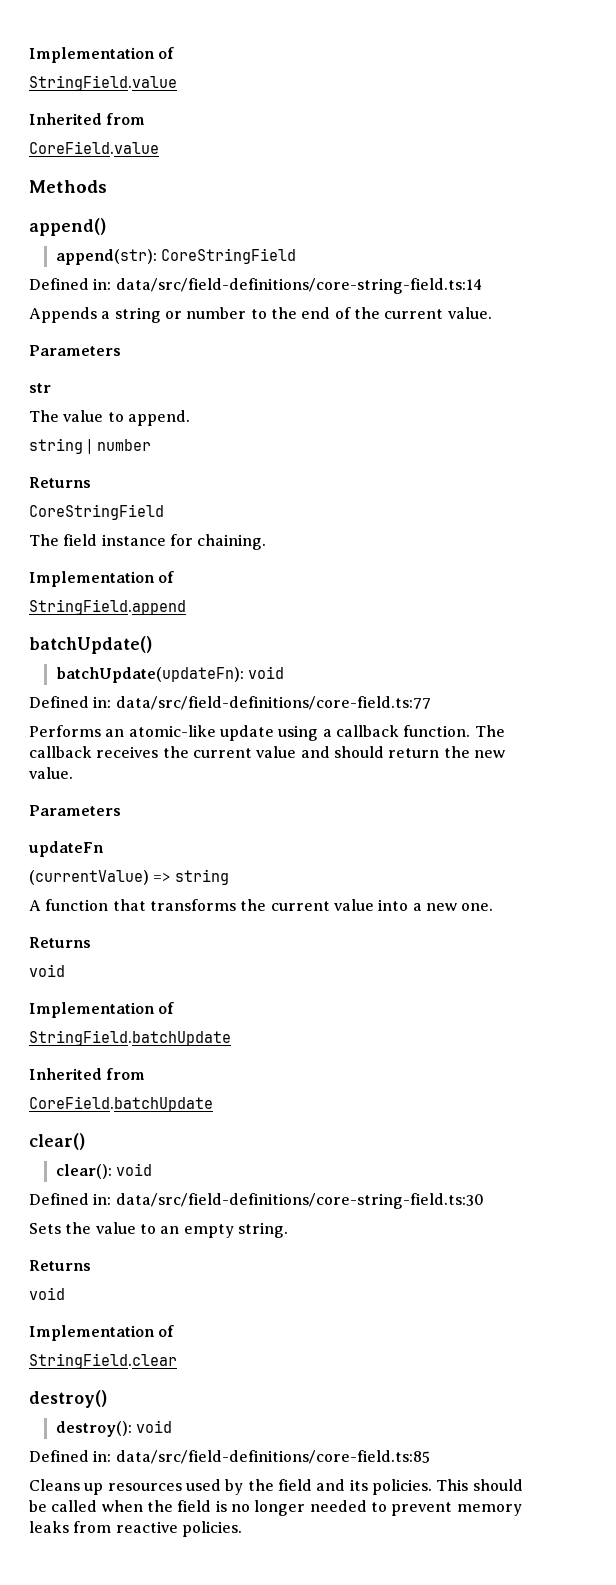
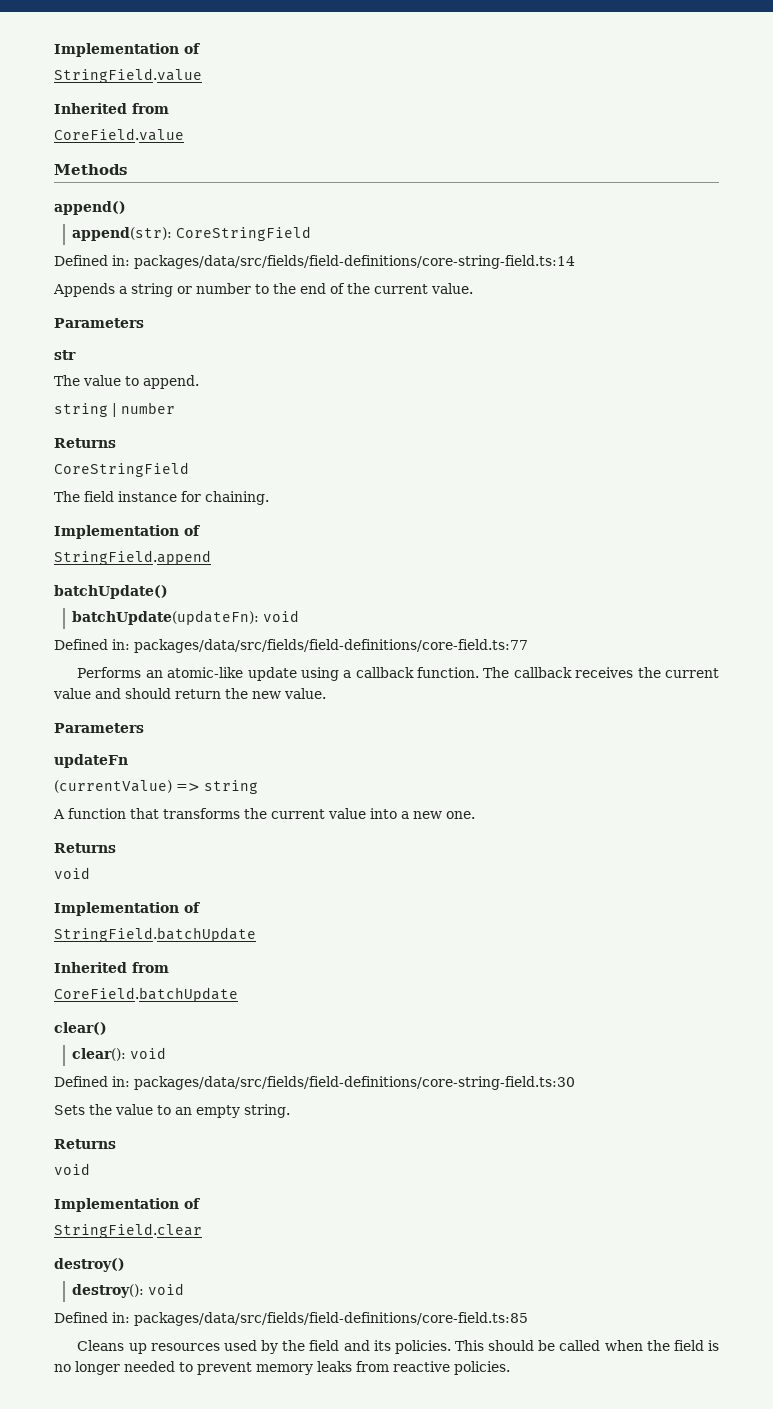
- Defined in: data/src/field-definitions/core-string-field.ts:14
+ Defined in: packages/data/src/fields/field-definitions/core-string-field.ts:14
- Defined in: data/src/field-definitions/core-field.ts:77
+ Defined in: packages/data/src/fields/field-definitions/core-field.ts:77
- Defined in: data/src/field-definitions/core-string-field.ts:30
+ Defined in: packages/data/src/fields/field-definitions/core-string-field.ts:30
- Defined in: data/src/field-definitions/core-field.ts:85
+ Defined in: packages/data/src/fields/field-definitions/core-field.ts:85

